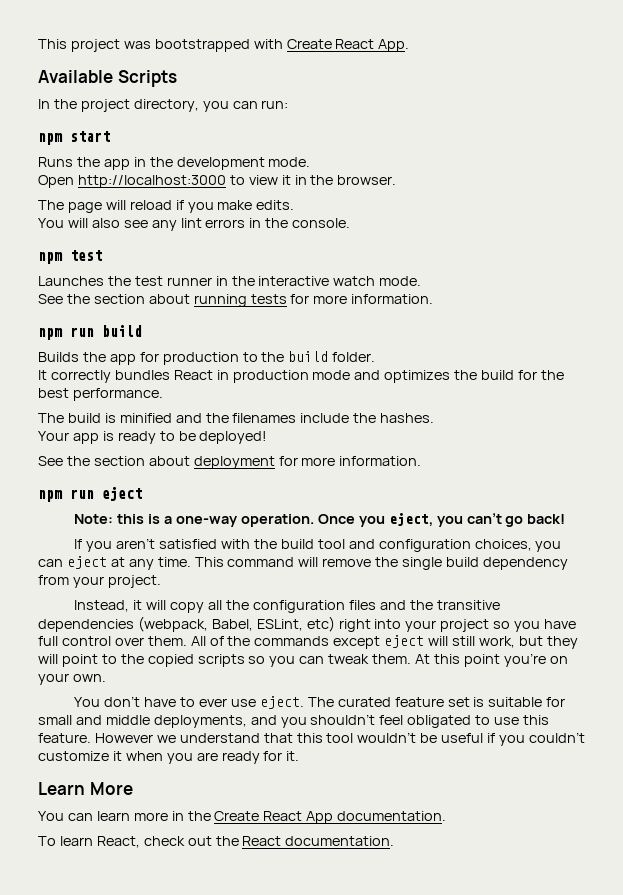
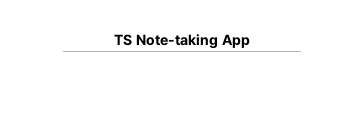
- This project was bootstrapped with Create React App.
- Available Scripts
- In the project directory, you can run:
- npm start
- Runs the app in the development mode.
- Open http://localhost:3000 to view it in the browser.
- The page will reload if you make edits.
- You will also see any lint errors in the console.
- npm test
- Launches the test runner in the interactive watch mode.
- See the section about running tests for more information.
- npm run build
- Builds the app for production to the build folder.
- It correctly bundles React in production mode and optimizes the build for the best performance.
- The build is minified and the filenames include the hashes.
- Your app is ready to be deployed!
- See the section about deployment for more information.
- npm run eject
- Note: this is a one-way operation. Once you eject, you can’t go back!
- If you aren’t satisfied with the build tool and configuration choices, you can eject at any time. This command will remove the single build dependency from your project.
- Instead, it will copy all the configuration files and the transitive dependencies (webpack, Babel, ESLint, etc) right into your project so you have full control over them. All of the commands except eject will still work, but they will point to the copied scripts so you can tweak them. At this point you’re on your own.
- You don’t have to ever use eject. The curated feature set is suitable for small and middle deployments, and you shouldn’t feel obligated to use this feature. However we understand that this tool wouldn’t be useful if you couldn’t customize it when you are ready for it.
- Learn More
- You can learn more in the Create React App documentation.
- To learn React, check out the React documentation.
+ TS Note-taking App

